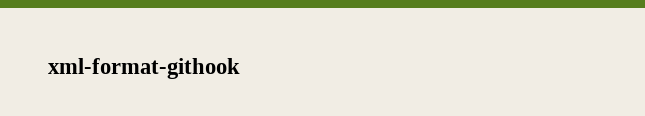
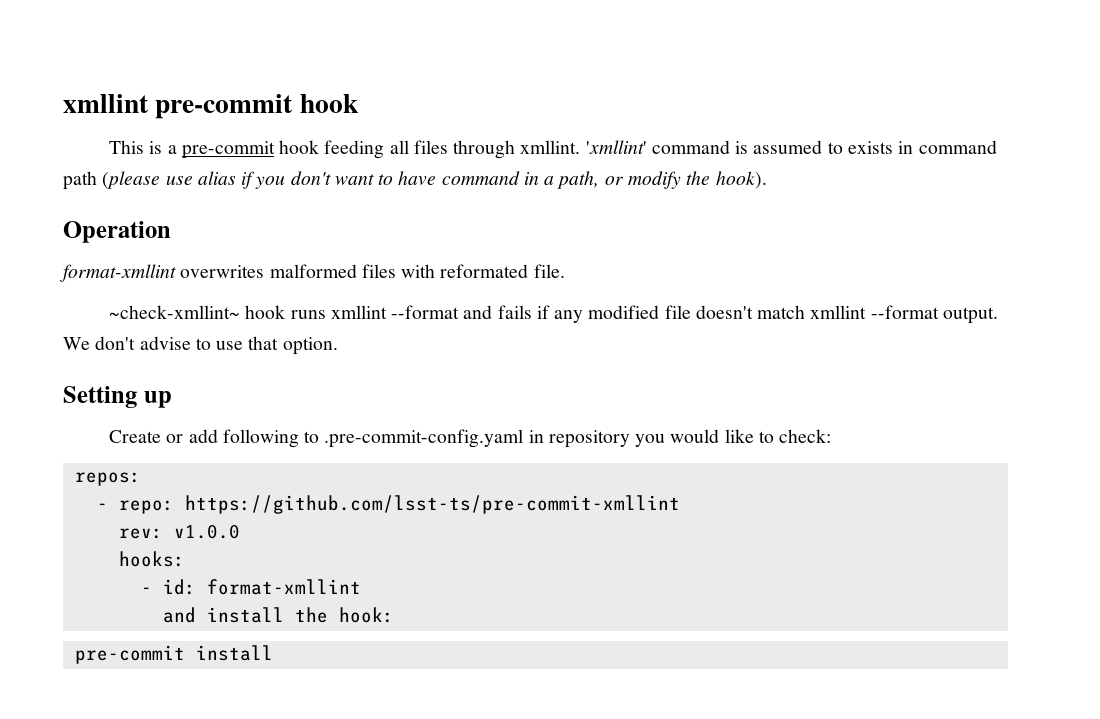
- xml-format-githook
+ xmllint pre-commit hook
+ This is a pre-commit hook feeding all files through xmllint. 'xmllint' command is assumed to exists in command path (please use alias if you don't want to have command in a path, or modify the hook).
+ Operation
+ format-xmllint overwrites malformed files with reformated file.
+ ~check-xmllint~ hook runs xmllint --format and fails if any modified file doesn't match xmllint --format output. We don't advise to use that option.
+ Setting up
+ Create or add following to .pre-commit-config.yaml in repository you would like to check:
+ repos:
+ - repo: https://github.com/lsst-ts/pre-commit-xmllint
+ rev: v1.0.0
+ hooks:
+ - id: format-xmllint
+ and install the hook:
+ pre-commit install

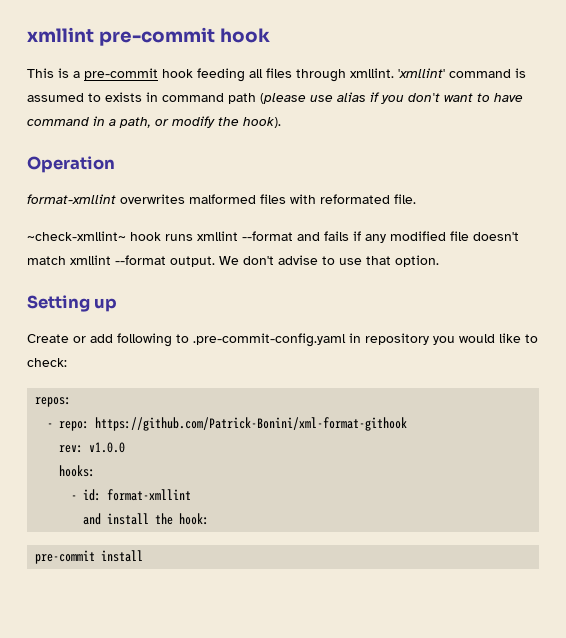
- - repo: https://github.com/lsst-ts/pre-commit-xmllint
+ - repo: https://github.com/Patrick-Bonini/xml-format-githook

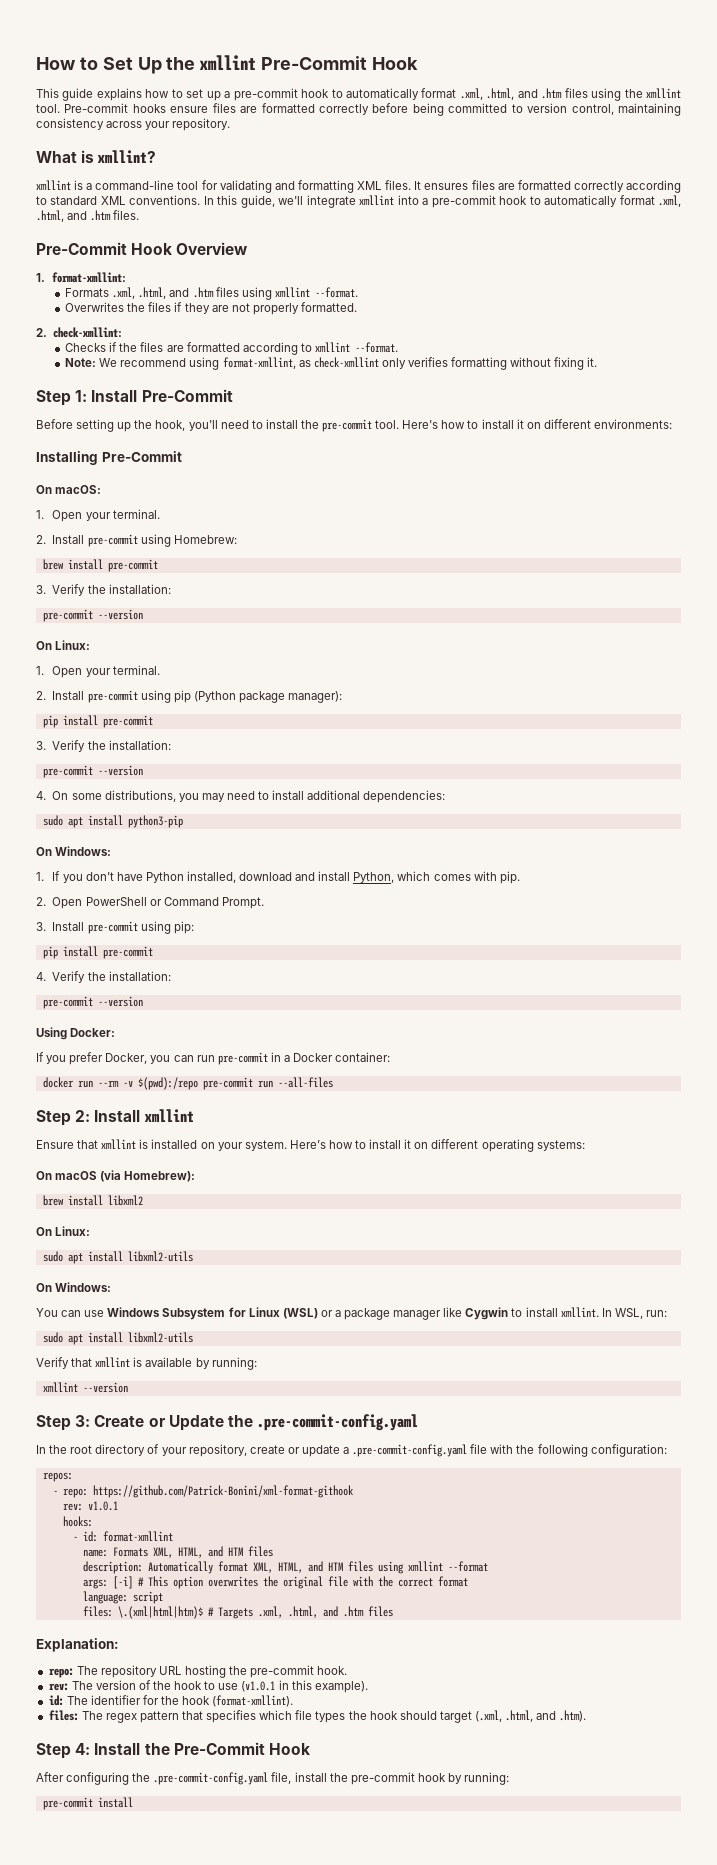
- xmllint pre-commit hook
- This is a pre-commit hook feeding all files through xmllint. 'xmllint' command is assumed to exists in command path (please use alias if you don't want to have command in a path, or modify the hook).
- Operation
- format-xmllint overwrites malformed files with reformated file.
- ~check-xmllint~ hook runs xmllint --format and fails if any modified file doesn't match xmllint --format output. We don't advise to use that option.
- Setting up
- Create or add following to .pre-commit-config.yaml in repository you would like to check:
+ How to Set Up the xmllint Pre-Commit Hook
+ This guide explains how to set up a pre-commit hook to automatically format .xml, .html, and .htm files using the xmllint tool. Pre-commit hooks ensure files are formatted correctly before being committed to version control, maintaining consistency across your repository.
+ What is xmllint?
+ xmllint is a command-line tool for validating and formatting XML files. It ensures files are formatted correctly according to standard XML conventions. In this guide, we'll integrate xmllint into a pre-commit hook to automatically format .xml, .html, and .htm files.
+ Pre-Commit Hook Overview
+ 1. format-xmllint:
+ Formats .xml, .html, and .htm files using xmllint --format.
+ Overwrites the files if they are not properly formatted.
+ 2. check-xmllint:
+ Checks if the files are formatted according to xmllint --format.
+ Note: We recommend using format-xmllint, as check-xmllint only verifies formatting without fixing it.
+ Step 1: Install Pre-Commit
+ Before setting up the hook, you'll need to install the pre-commit tool. Here's how to install it on different environments:
+ Installing Pre-Commit
+ On macOS:
+ 1. Open your terminal.
+ 2. Install pre-commit using Homebrew:
+ brew install pre-commit
+ 3. Verify the installation:
+ pre-commit --version
+ On Linux:
+ 1. Open your terminal.
+ 2. Install pre-commit using pip (Python package manager):
+ pip install pre-commit
+ 3. Verify the installation:
+ pre-commit --version
+ 4. On some distributions, you may need to install additional dependencies:
+ sudo apt install python3-pip
+ On Windows:
+ 1. If you don't have Python installed, download and install Python, which comes with pip.
+ 2. Open PowerShell or Command Prompt.
+ 3. Install pre-commit using pip:
+ pip install pre-commit
+ 4. Verify the installation:
+ pre-commit --version
+ Using Docker:
+ If you prefer Docker, you can run pre-commit in a Docker container:
+ docker run --rm -v $(pwd):/repo pre-commit run --all-files
+ Step 2: Install xmllint
+ Ensure that xmllint is installed on your system. Here’s how to install it on different operating systems:
+ On macOS (via Homebrew):
+ brew install libxml2
+ On Linux:
+ sudo apt install libxml2-utils
+ On Windows:
+ You can use Windows Subsystem for Linux (WSL) or a package manager like Cygwin to install xmllint. In WSL, run:
+ sudo apt install libxml2-utils
+ Verify that xmllint is available by running:
+ xmllint --version
+ Step 3: Create or Update the .pre-commit-config.yaml
+ In the root directory of your repository, create or update a .pre-commit-config.yaml file with the following configuration:
- rev: v1.0.0
+ rev: v1.0.1
- and install the hook:
+ name: Formats XML, HTML, and HTM files
+ description: Automatically format XML, HTML, and HTM files using xmllint --format
+ args: [-i] # This option overwrites the original file with the correct format
+ language: script
+ files: \.(xml|html|htm)$ # Targets .xml, .html, and .htm files
+ Explanation:
+ repo: The repository URL hosting the pre-commit hook.
+ rev: The version of the hook to use (v1.0.1 in this example).
+ id: The identifier for the hook (format-xmllint).
+ files: The regex pattern that specifies which file types the hook should target (.xml, .html, and .htm).
+ Step 4: Install the Pre-Commit Hook
+ After configuring the .pre-commit-config.yaml file, install the pre-commit hook by running:

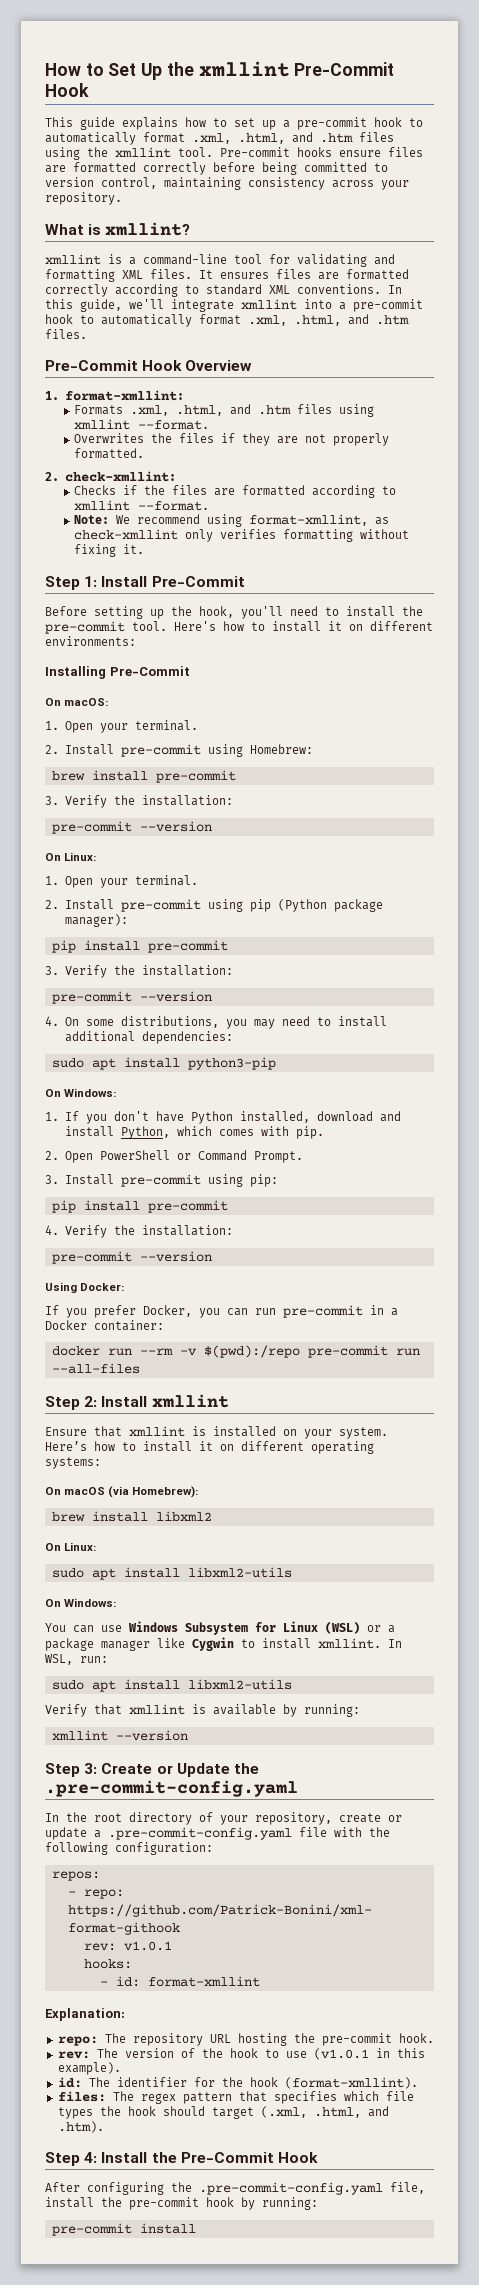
- name: Formats XML, HTML, and HTM files
- description: Automatically format XML, HTML, and HTM files using xmllint --format
- args: [-i] # This option overwrites the original file with the correct format
- language: script
- files: \.(xml|html|htm)$ # Targets .xml, .html, and .htm files

